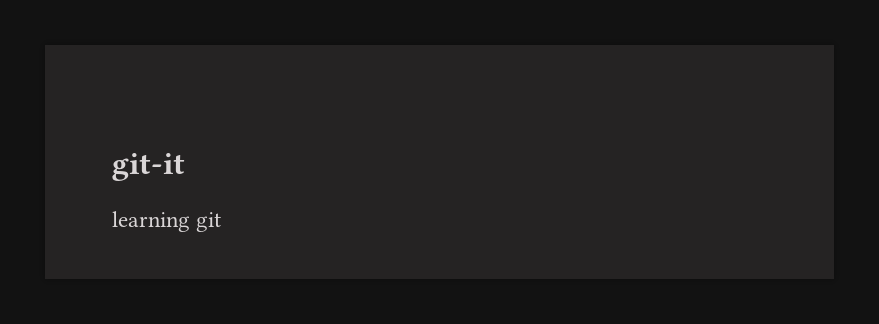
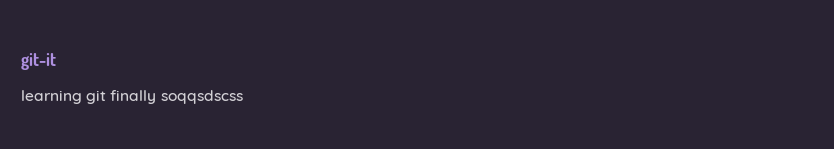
- learning git
+ learning git finally soqqsdscss

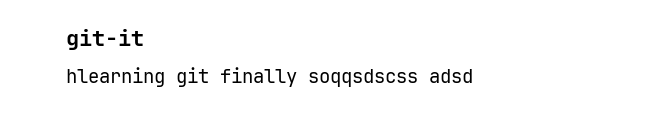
- learning git finally soqqsdscss
+ hlearning git finally soqqsdscss adsd

